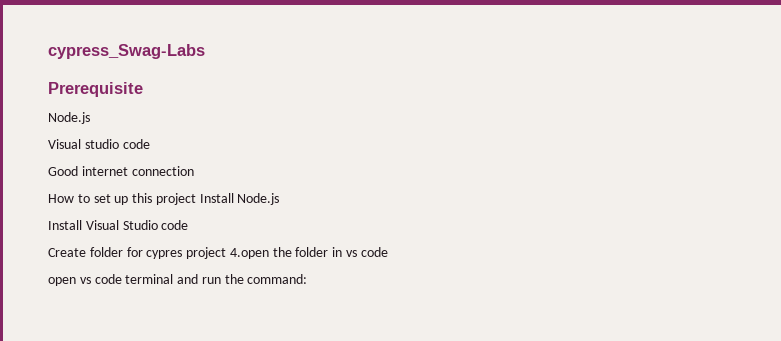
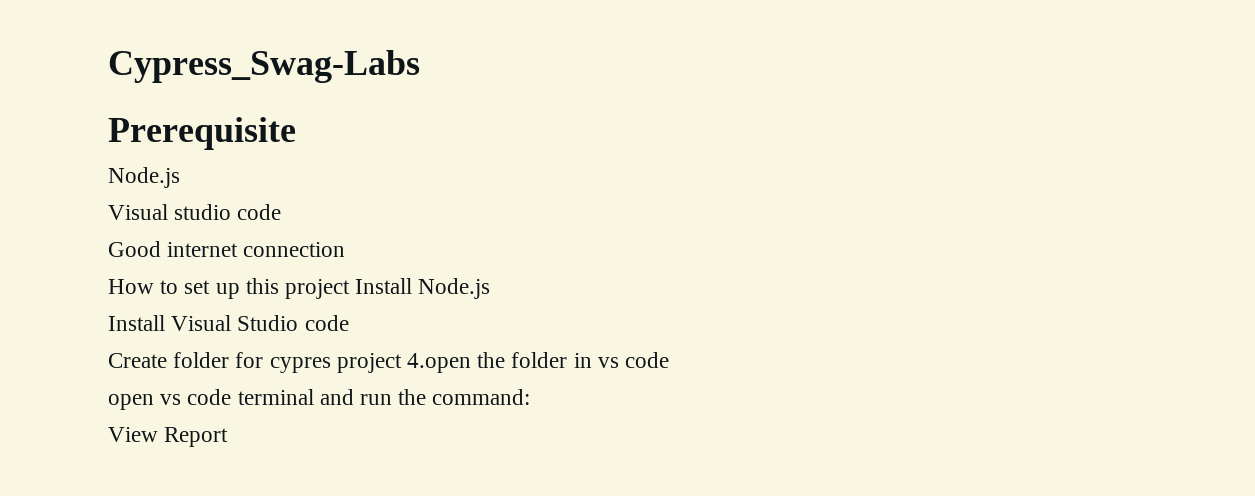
- cypress_Swag-Labs
+ Cypress_Swag-Labs
+ View Report

